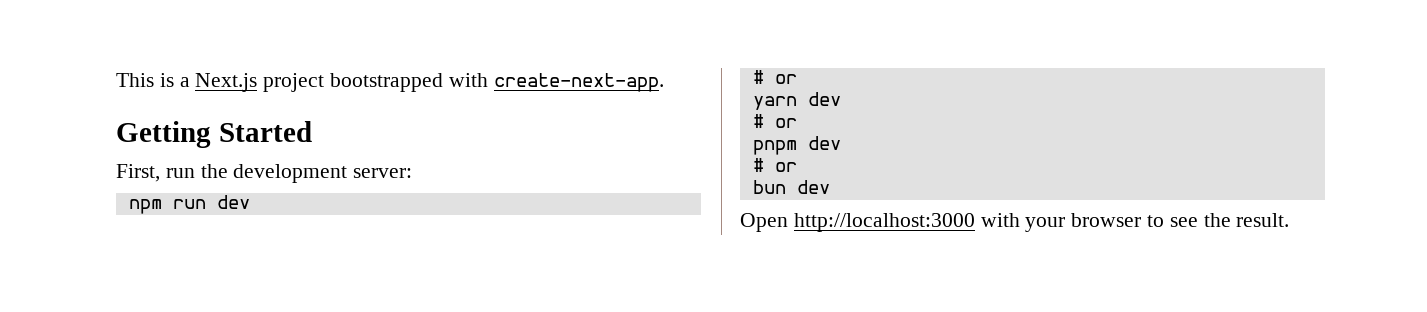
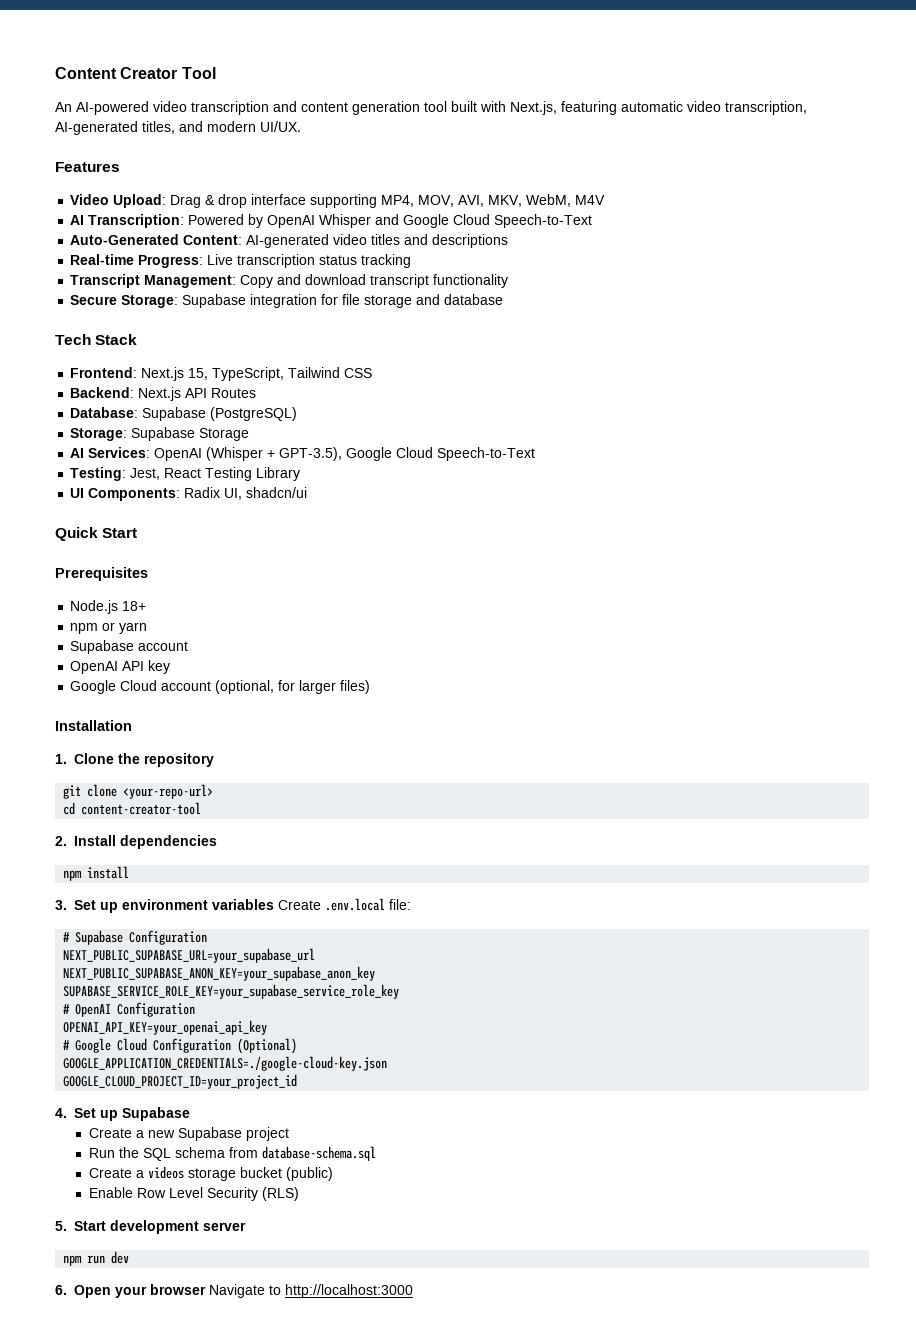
- This is a Next.js project bootstrapped with create-next-app.
- Getting Started
- First, run the development server:
+ Content Creator Tool
+ An AI-powered video transcription and content generation tool built with Next.js, featuring automatic video transcription, AI-generated titles, and modern UI/UX.
+ Features
+ Video Upload: Drag & drop interface supporting MP4, MOV, AVI, MKV, WebM, M4V
+ AI Transcription: Powered by OpenAI Whisper and Google Cloud Speech-to-Text
+ Auto-Generated Content: AI-generated video titles and descriptions
+ Real-time Progress: Live transcription status tracking
+ Transcript Management: Copy and download transcript functionality
+ Secure Storage: Supabase integration for file storage and database
+ Tech Stack
+ Frontend: Next.js 15, TypeScript, Tailwind CSS
+ Backend: Next.js API Routes
+ Database: Supabase (PostgreSQL)
+ Storage: Supabase Storage
+ AI Services: OpenAI (Whisper + GPT-3.5), Google Cloud Speech-to-Text
+ Testing: Jest, React Testing Library
+ UI Components: Radix UI, shadcn/ui
+ Quick Start
+ Prerequisites
+ Node.js 18+
+ npm or yarn
+ Supabase account
+ OpenAI API key
+ Google Cloud account (optional, for larger files)
+ Installation
+ 1. Clone the repository
+ git clone <your-repo-url>
+ cd content-creator-tool
+ 2. Install dependencies
+ npm install
+ 3. Set up environment variables Create .env.local file:
+ # Supabase Configuration
+ NEXT_PUBLIC_SUPABASE_URL=your_supabase_url
+ NEXT_PUBLIC_SUPABASE_ANON_KEY=your_supabase_anon_key
+ SUPABASE_SERVICE_ROLE_KEY=your_supabase_service_role_key
+ # OpenAI Configuration
+ OPENAI_API_KEY=your_openai_api_key
+ # Google Cloud Configuration (Optional)
+ GOOGLE_APPLICATION_CREDENTIALS=./google-cloud-key.json
+ GOOGLE_CLOUD_PROJECT_ID=your_project_id
+ 4. Set up Supabase
+ Create a new Supabase project
+ Run the SQL schema from database-schema.sql
+ Create a videos storage bucket (public)
+ Enable Row Level Security (RLS)
+ 5. Start development server
  npm run dev
- # or
- yarn dev
- # or
- pnpm dev
- # or
- bun dev
- Open http://localhost:3000 with your browser to see the result.
+ 6. Open your browser Navigate to http://localhost:3000

